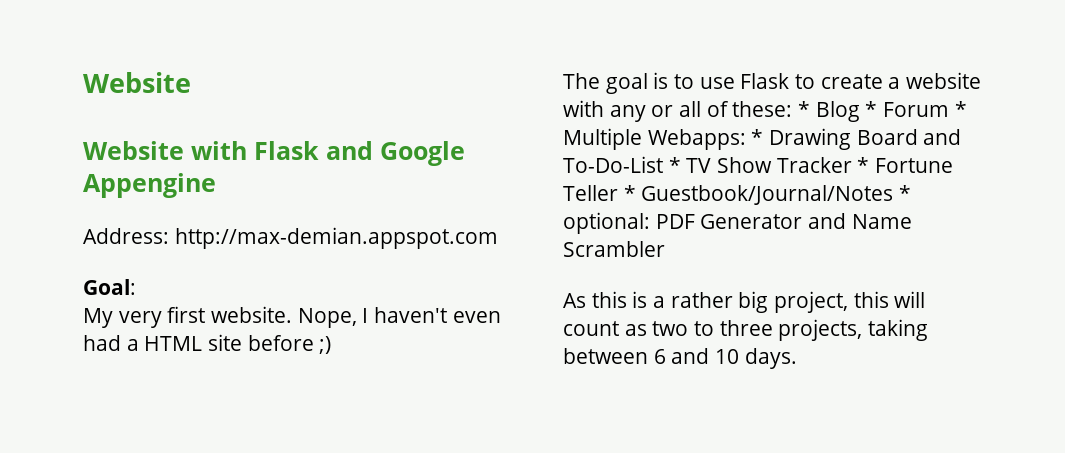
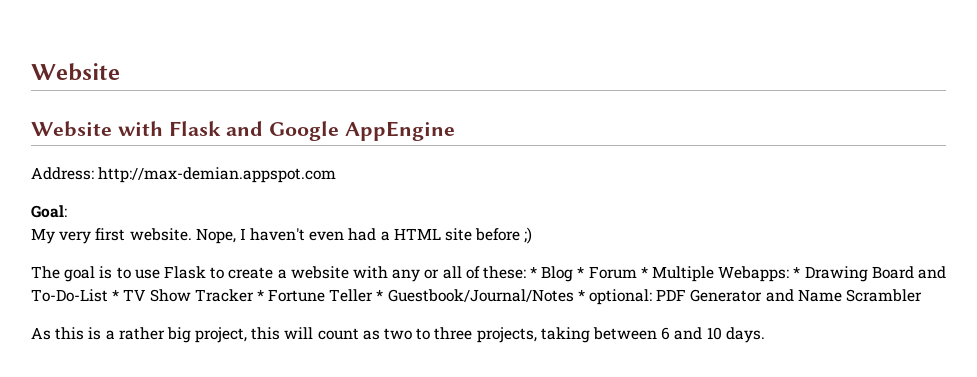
- Website with Flask and Google Appengine
+ Website with Flask and Google AppEngine

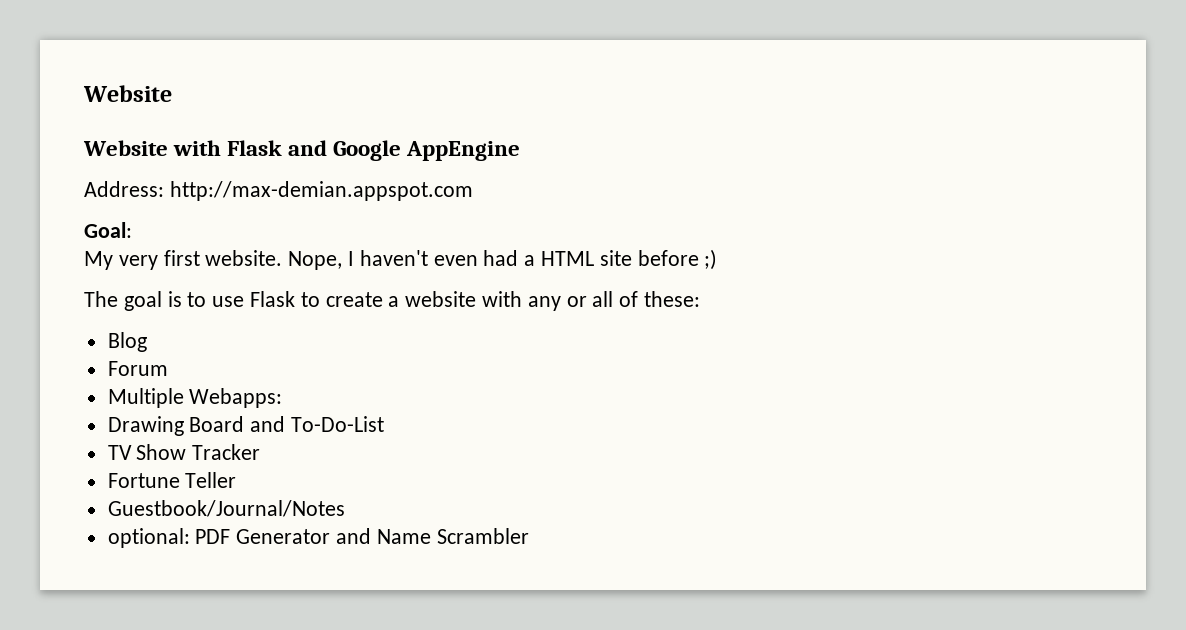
- The goal is to use Flask to create a website with any or all of these: * Blog * Forum * Multiple Webapps: * Drawing Board and To-Do-List * TV Show Tracker * Fortune Teller * Guestbook/Journal/Notes * optional: PDF Generator and Name Scrambler
+ The goal is to use Flask to create a website with any or all of these:
+ Blog
+ Forum
+ Multiple Webapps:
+ Drawing Board and To-Do-List
+ TV Show Tracker
+ Fortune Teller
+ Guestbook/Journal/Notes
+ optional: PDF Generator and Name Scrambler
- As this is a rather big project, this will count as two to three projects, taking between 6 and 10 days.

